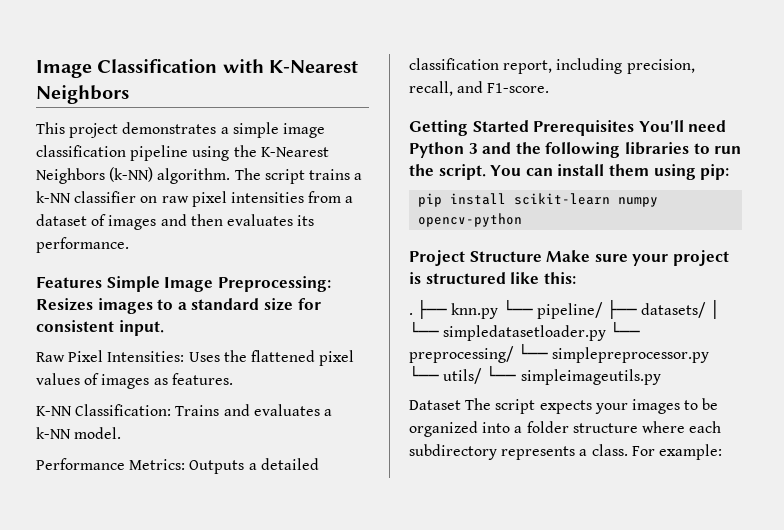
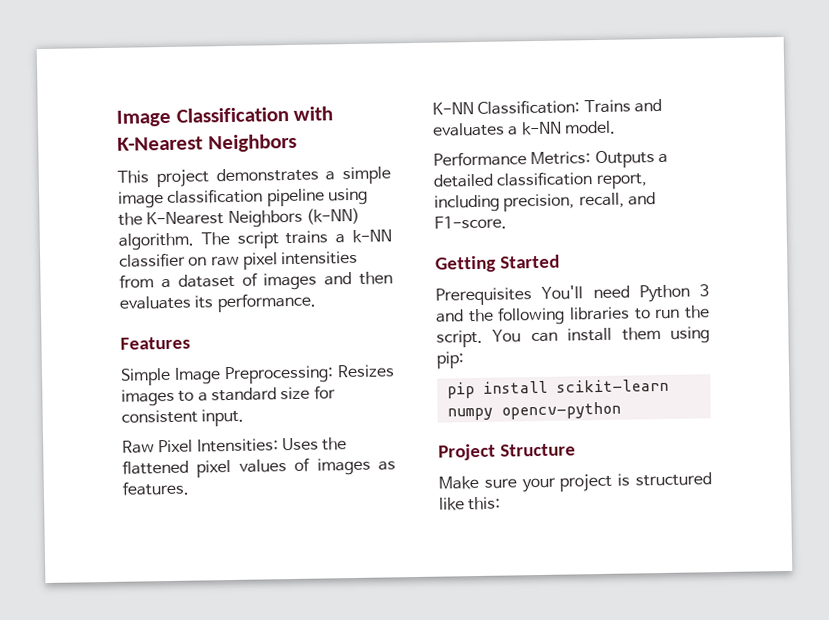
- Features Simple Image Preprocessing: Resizes images to a standard size for consistent input.
+ Features
+ Simple Image Preprocessing: Resizes images to a standard size for consistent input.
- Getting Started Prerequisites You'll need Python 3 and the following libraries to run the script.
+ Getting Started
+ Prerequisites You'll need Python 3 and the following libraries to run the script.
- Project Structure Make sure your project is structured like this:
+ Project Structure
+ Make sure your project is structured like this:
- . ├── knn.py └── pipeline/ ├── datasets/ │ └── simpledatasetloader.py └── preprocessing/ └── simplepreprocessor.py └── utils/ └── simpleimageutils.py
- Dataset The script expects your images to be organized into a folder structure where each subdirectory represents a class. For example:

